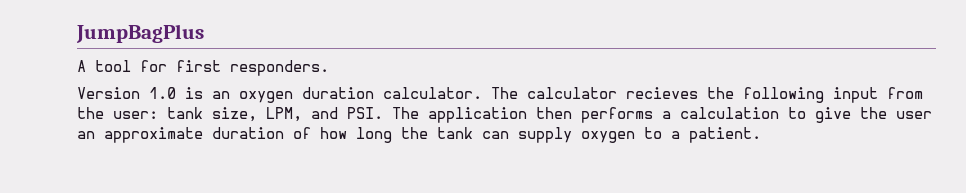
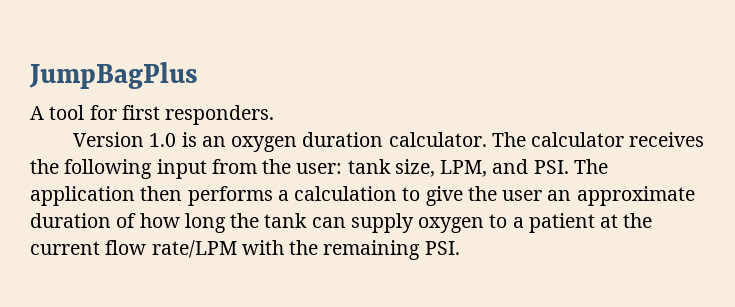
- The calculator recieves the following input from the user: tank size, LPM, and PSI. The application then performs a calculation to give the user an approximate duration of how long the tank can supply oxygen to a patient.
+ The calculator receives the following input from the user: tank size, LPM, and PSI. The application then performs a calculation to give the user an approximate duration of how long the tank can supply oxygen to a patient at the current flow rate/LPM with the remaining PSI.

